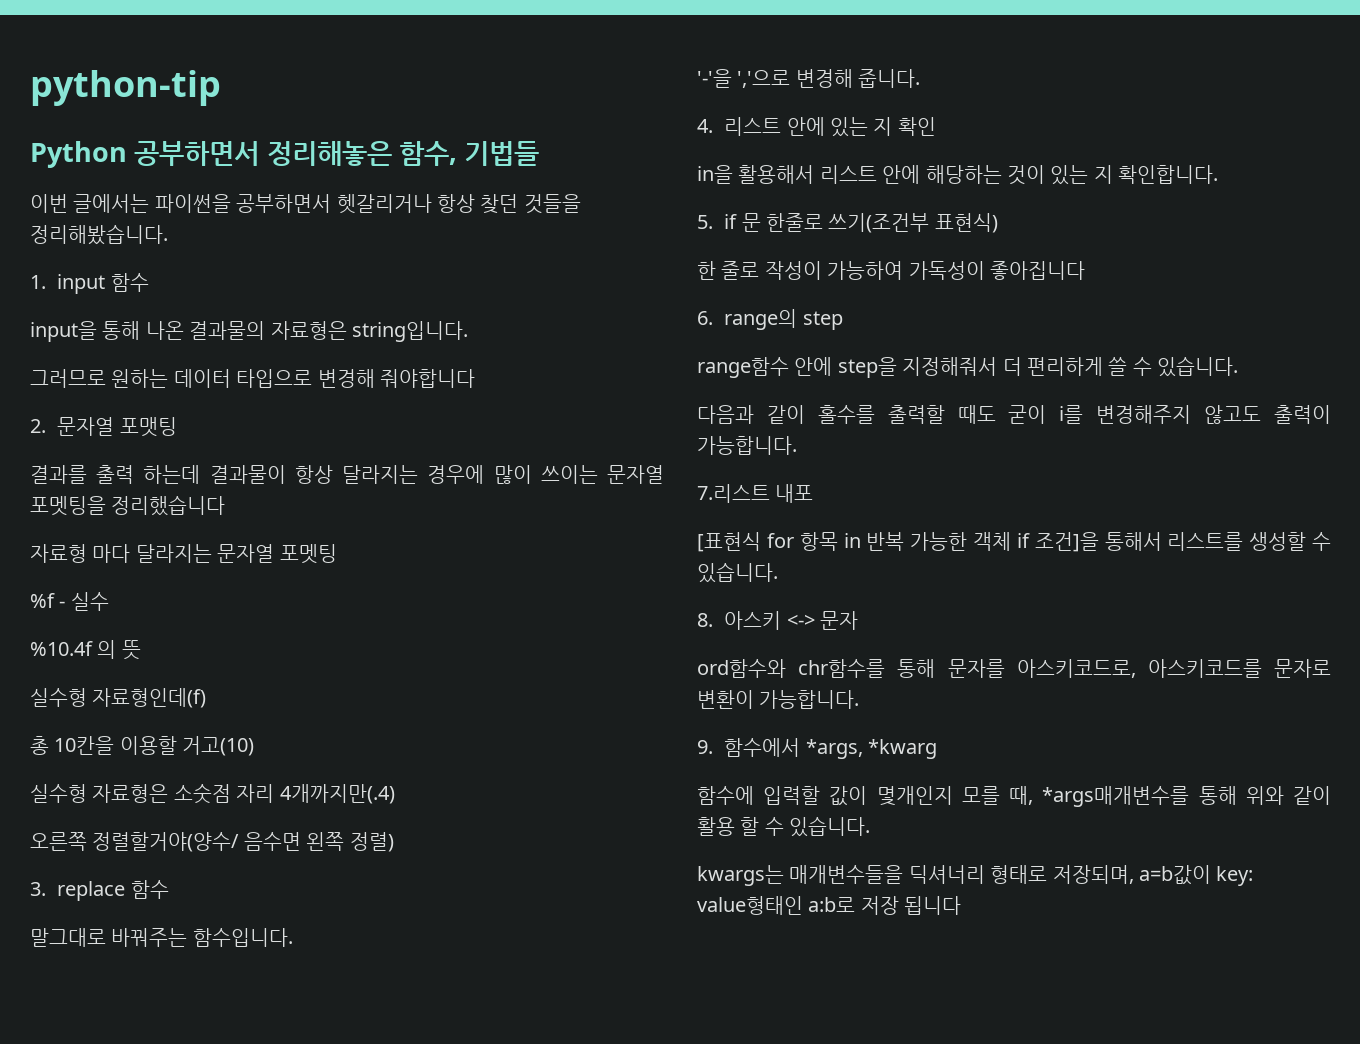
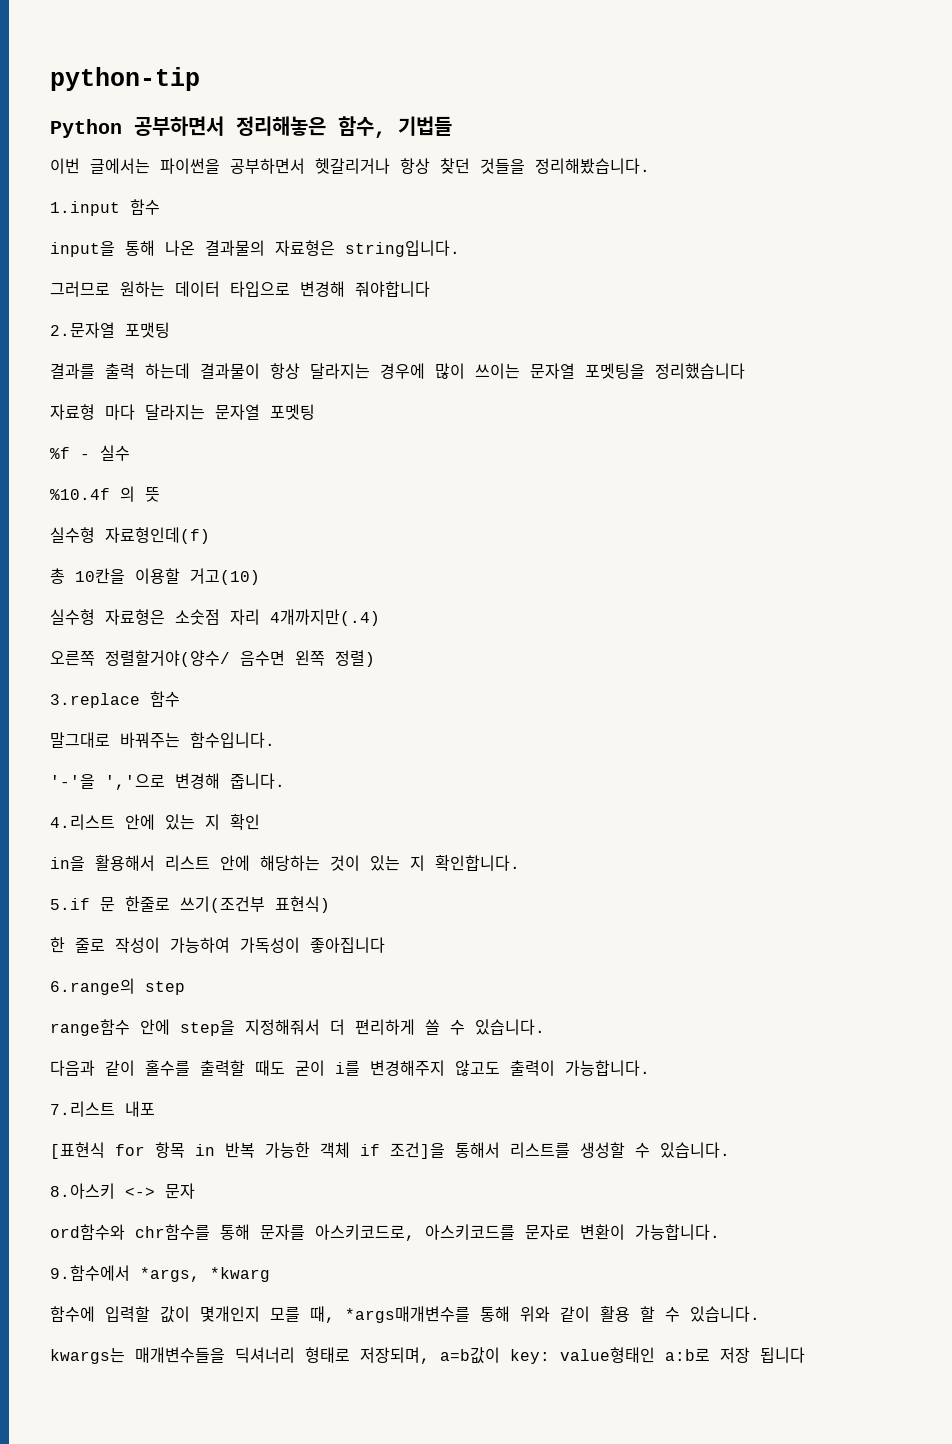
- 1. input 함수
+ 1.input 함수
- 2. 문자열 포맷팅
+ 2.문자열 포맷팅
- 3. replace 함수
+ 3.replace 함수
- 4. 리스트 안에 있는 지 확인
+ 4.리스트 안에 있는 지 확인
- 5. if 문 한줄로 쓰기(조건부 표현식)
+ 5.if 문 한줄로 쓰기(조건부 표현식)
- 6. range의 step
+ 6.range의 step
- 8. 아스키 <-> 문자
+ 8.아스키 <-> 문자
- 9. 함수에서 *args, *kwarg
+ 9.함수에서 *args, *kwarg

